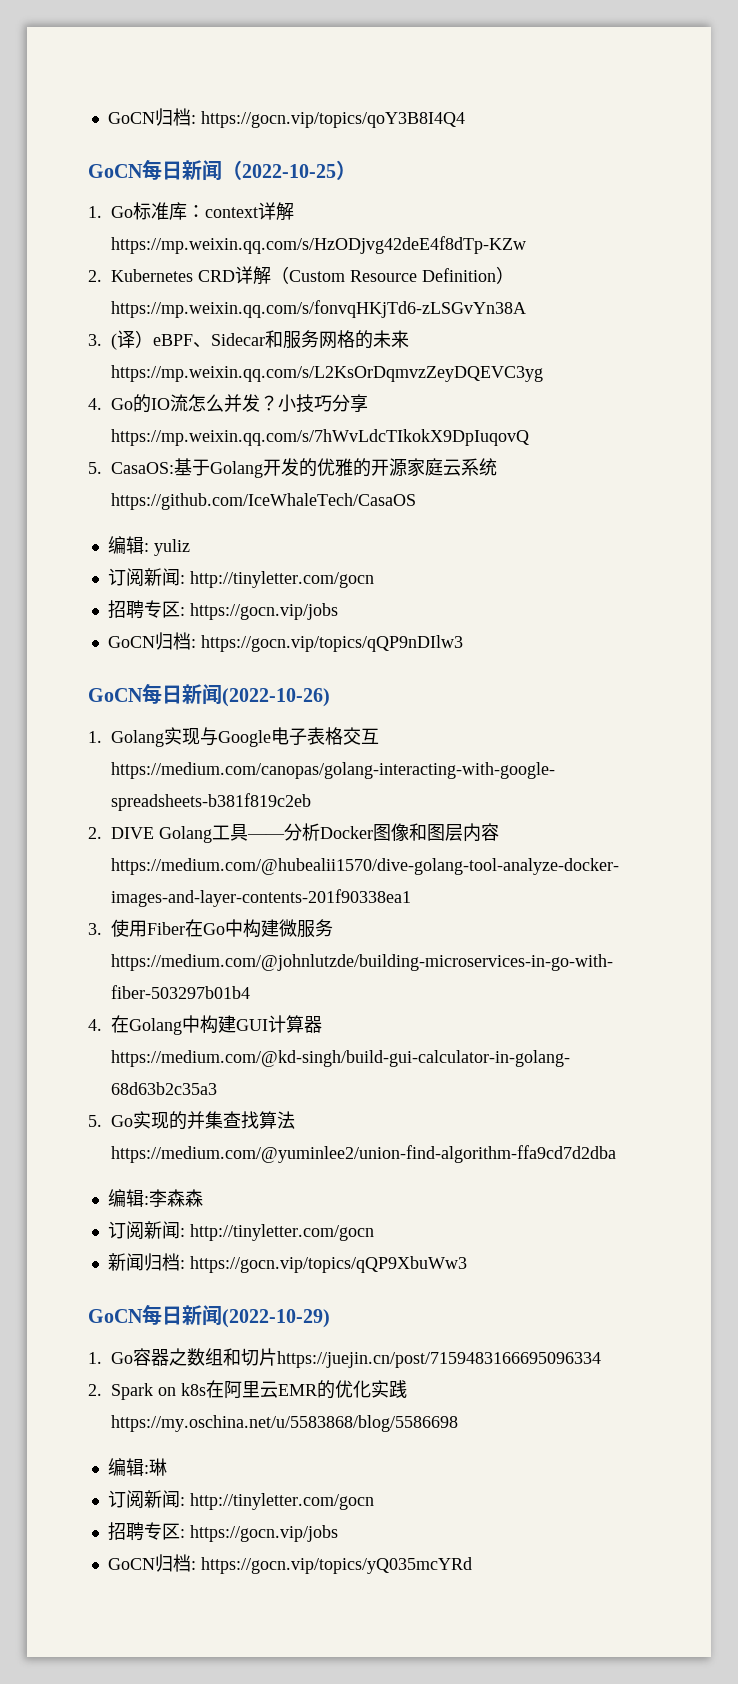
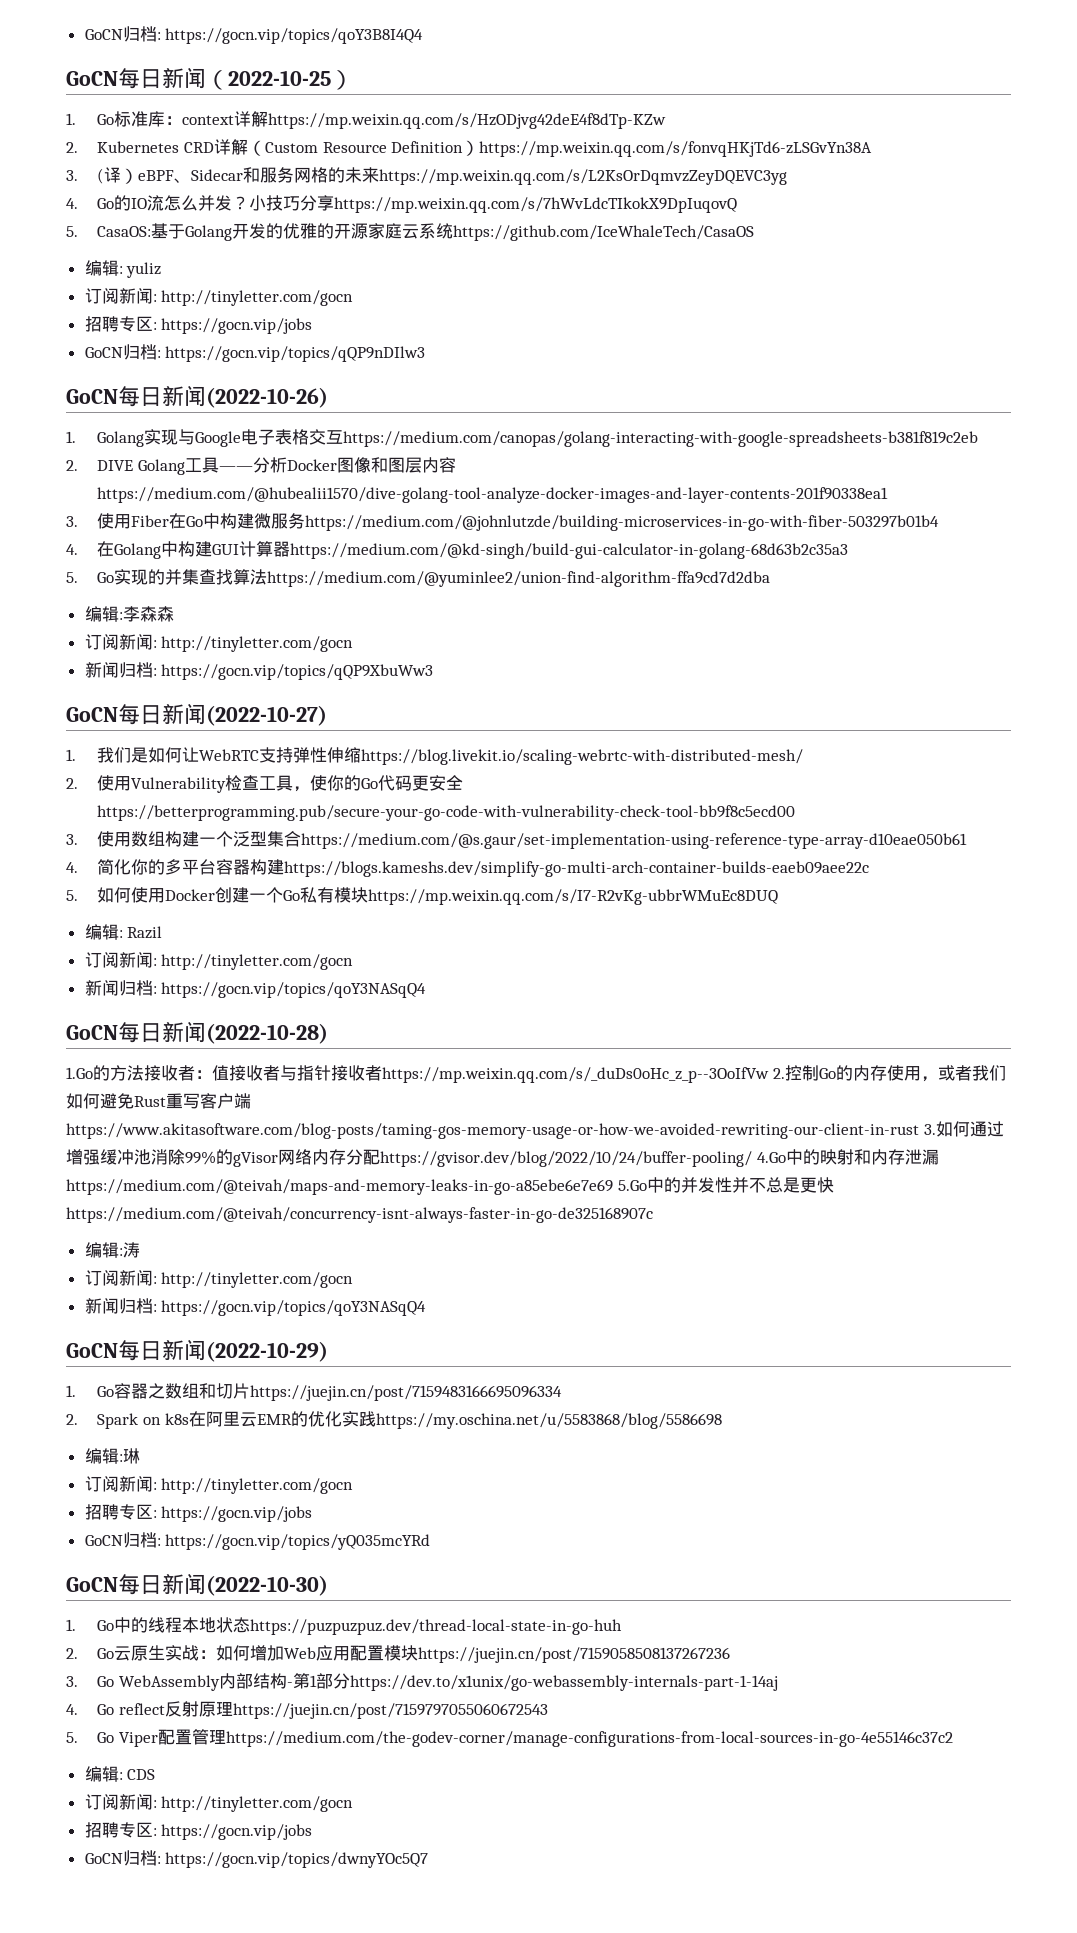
+ GoCN每日新闻(2022-10-27)
+ 1.我们是如何让WebRTC支持弹性伸缩https://blog.livekit.io/scaling-webrtc-with-distributed-mesh/
+ 2.使用Vulnerability检查工具，使你的Go代码更安全https://betterprogramming.pub/secure-your-go-code-with-vulnerability-check-tool-bb9f8c5ecd00
+ 3.使用数组构建一个泛型集合https://medium.com/@s.gaur/set-implementation-using-reference-type-array-d10eae050b61
+ 4.简化你的多平台容器构建https://blogs.kameshs.dev/simplify-go-multi-arch-container-builds-eaeb09aee22c
+ 5.如何使用Docker创建一个Go私有模块https://mp.weixin.qq.com/s/I7-R2vKg-ubbrWMuEc8DUQ
+ 编辑: Razil
+ 订阅新闻: http://tinyletter.com/gocn
+ 新闻归档: https://gocn.vip/topics/qoY3NASqQ4
+ GoCN每日新闻(2022-10-28)
+ 1.Go的方法接收者：值接收者与指针接收者https://mp.weixin.qq.com/s/_duDs0oHc_z_p--3OoIfVw 2.控制Go的内存使用，或者我们如何避免Rust重写客户端https://www.akitasoftware.com/blog-posts/taming-gos-memory-usage-or-how-we-avoided-rewriting-our-client-in-rust 3.如何通过增强缓冲池消除99%的gVisor网络内存分配https://gvisor.dev/blog/2022/10/24/buffer-pooling/ 4.Go中的映射和内存泄漏https://medium.com/@teivah/maps-and-memory-leaks-in-go-a85ebe6e7e69 5.Go中的并发性并不总是更快https://medium.com/@teivah/concurrency-isnt-always-faster-in-go-de325168907c
+ 编辑:涛
+ 订阅新闻: http://tinyletter.com/gocn
+ 新闻归档: https://gocn.vip/topics/qoY3NASqQ4
+ GoCN每日新闻(2022-10-30)
+ 1. Go中的线程本地状态https://puzpuzpuz.dev/thread-local-state-in-go-huh
+ 2. Go云原生实战：如何增加Web应用配置模块https://juejin.cn/post/7159058508137267236
+ 3. Go WebAssembly内部结构-第1部分https://dev.to/x1unix/go-webassembly-internals-part-1-14aj
+ 4. Go reflect反射原理https://juejin.cn/post/7159797055060672543
+ 5. Go Viper配置管理https://medium.com/the-godev-corner/manage-configurations-from-local-sources-in-go-4e55146c37c2
+ 编辑: CDS
+ 订阅新闻: http://tinyletter.com/gocn
+ 招聘专区: https://gocn.vip/jobs
+ GoCN归档: https://gocn.vip/topics/dwnyYOc5Q7

